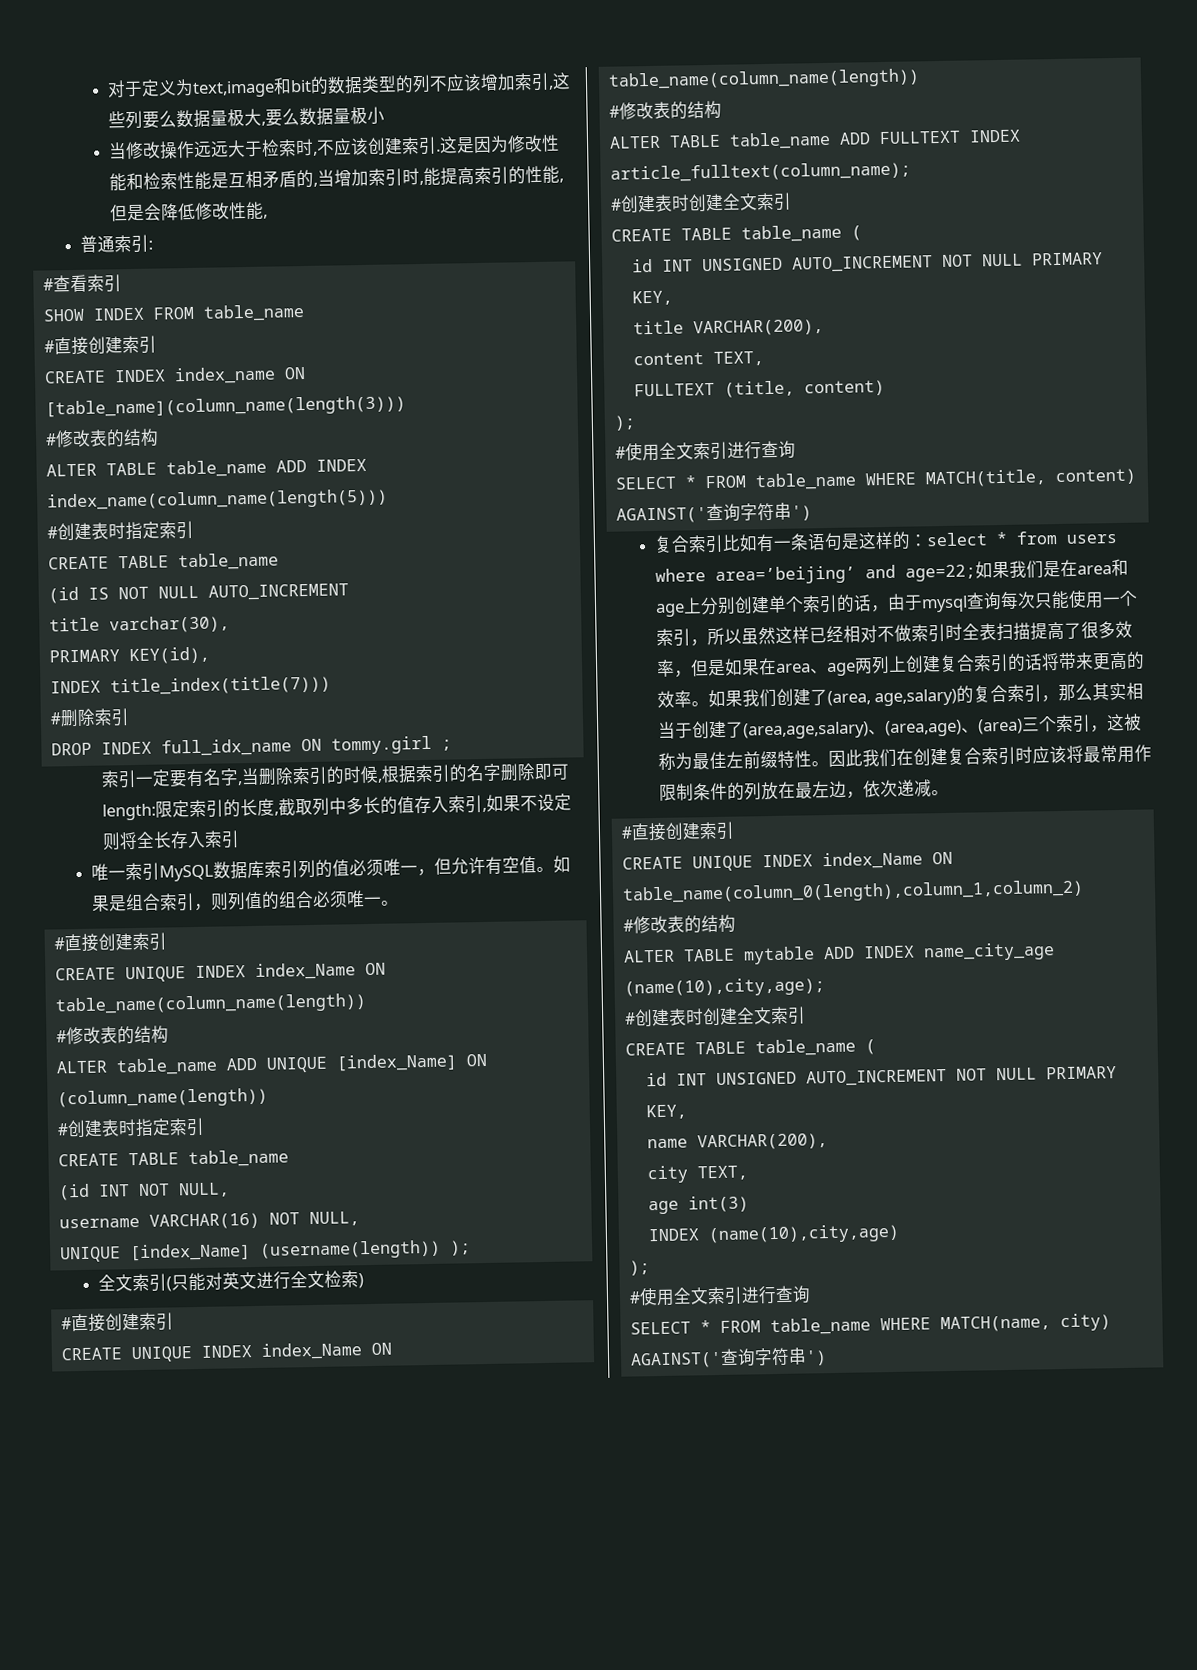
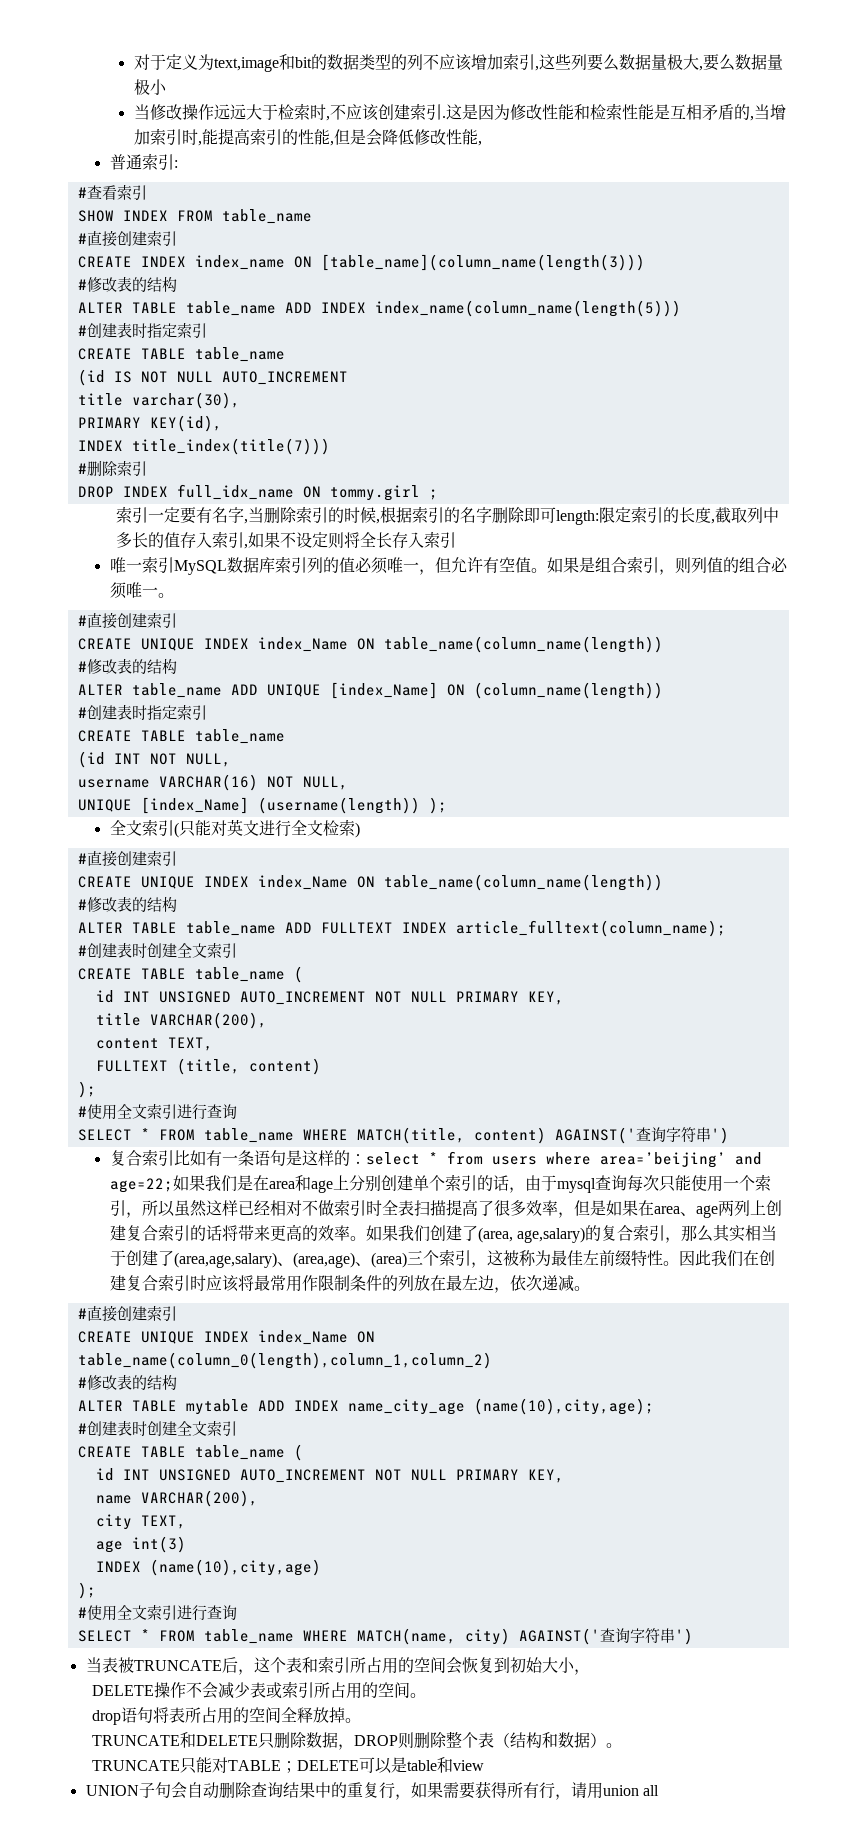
+ 当表被TRUNCATE后，这个表和索引所占用的空间会恢复到初始大小，
+ DELETE操作不会减少表或索引所占用的空间。
+ drop语句将表所占用的空间全释放掉。
+ TRUNCATE和DELETE只删除数据，DROP则删除整个表（结构和数据）。
+ TRUNCATE只能对TABLE；DELETE可以是table和view
+ UNION子句会自动删除查询结果中的重复行，如果需要获得所有行，请用union all

